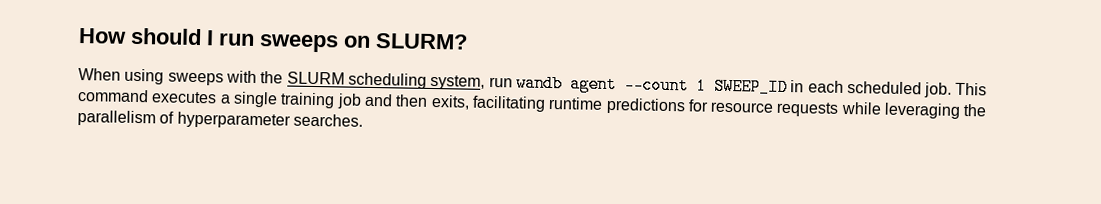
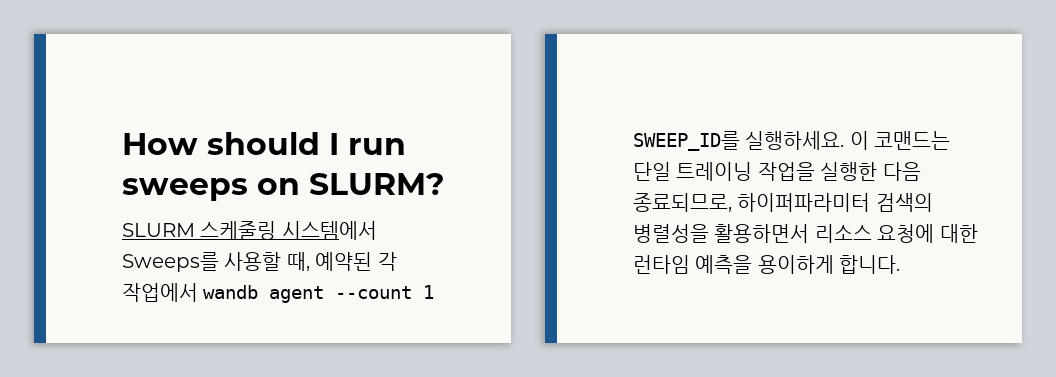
- When using sweeps with the SLURM scheduling system, run wandb agent --count 1 SWEEP_ID in each scheduled job. This command executes a single training job and then exits, facilitating runtime predictions for resource requests while leveraging the parallelism of hyperparameter searches.
+ SLURM 스케줄링 시스템에서 Sweeps를 사용할 때, 예약된 각 작업에서 wandb agent --count 1 SWEEP_ID를 실행하세요. 이 코맨드는 단일 트레이닝 작업을 실행한 다음 종료되므로, 하이퍼파라미터 검색의 병렬성을 활용하면서 리소스 요청에 대한 런타임 예측을 용이하게 합니다.

